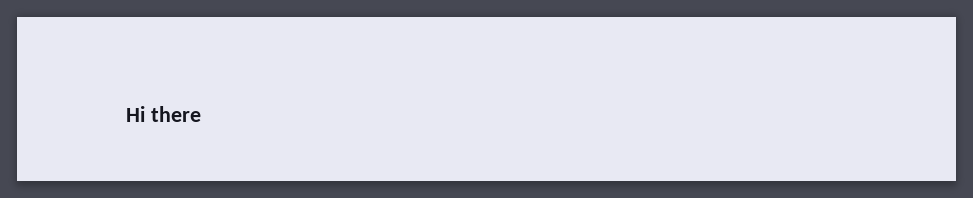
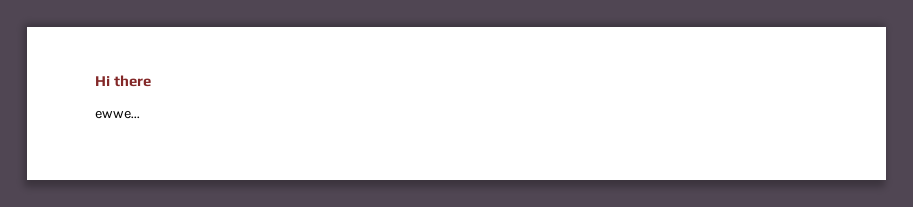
+ ewwe...

